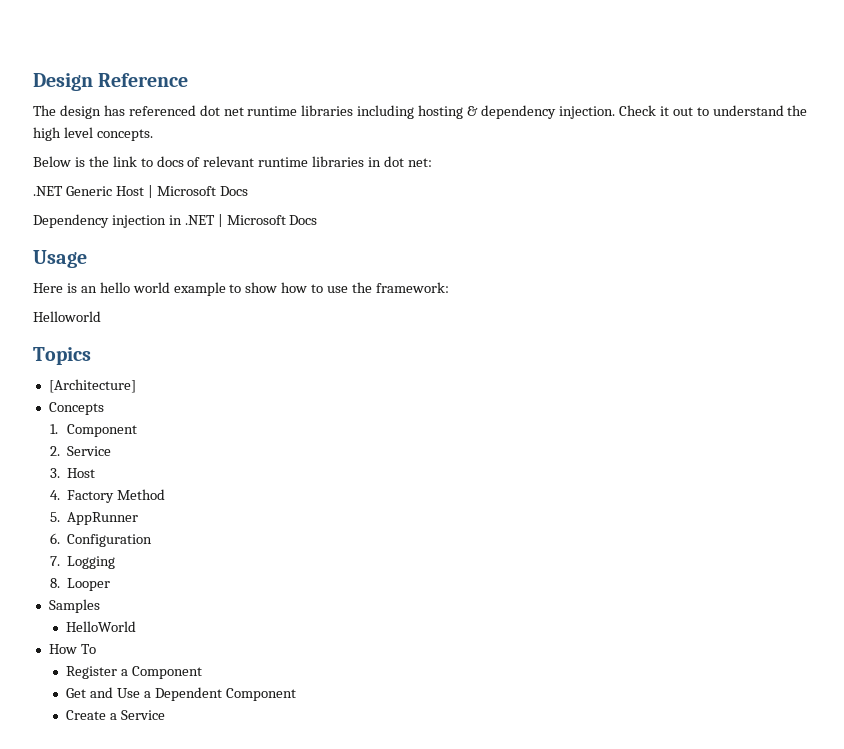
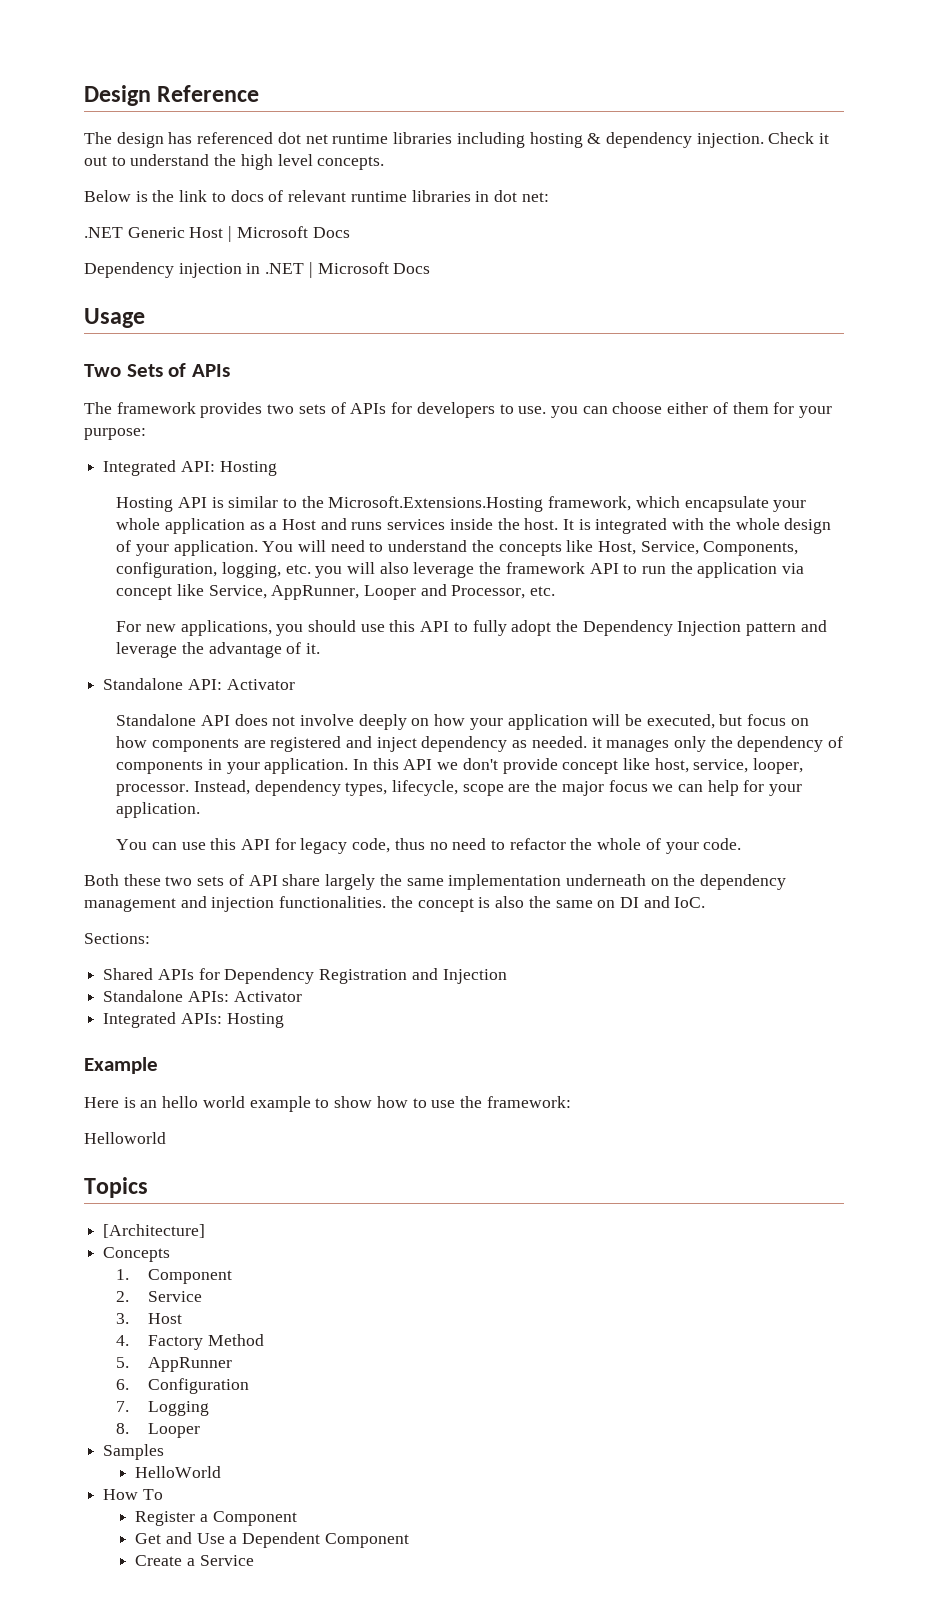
+ Two Sets of APIs
+ The framework provides two sets of APIs for developers to use. you can choose either of them for your purpose:
+ Integrated API: Hosting
+ Hosting API is similar to the Microsoft.Extensions.Hosting framework, which encapsulate your whole application as a Host and runs services inside the host. It is integrated with the whole design of your application. You will need to understand the concepts like Host, Service, Components, configuration, logging, etc. you will also leverage the framework API to run the application via concept like Service, AppRunner, Looper and Processor, etc.
+ For new applications, you should use this API to fully adopt the Dependency Injection pattern and leverage the advantage of it.
+ Standalone API: Activator
+ Standalone API does not involve deeply on how your application will be executed, but focus on how components are registered and inject dependency as needed. it manages only the dependency of components in your application. In this API we don't provide concept like host, service, looper, processor. Instead, dependency types, lifecycle, scope are the major focus we can help for your application.
+ You can use this API for legacy code, thus no need to refactor the whole of your code.
+ Both these two sets of API share largely the same implementation underneath on the dependency management and injection functionalities. the concept is also the same on DI and IoC.
+ Sections:
+ Shared APIs for Dependency Registration and Injection
+ Standalone APIs: Activator
+ Integrated APIs: Hosting
+ Example

